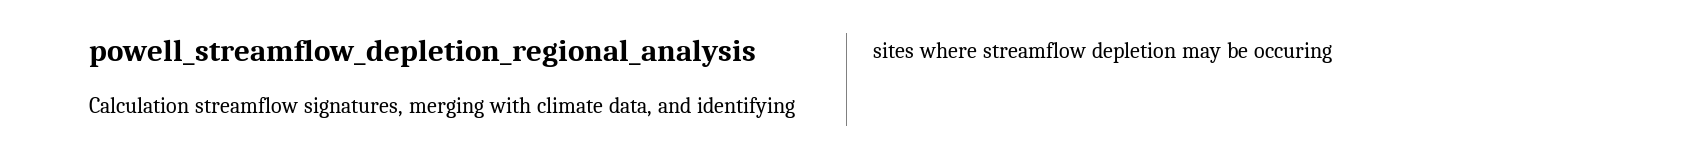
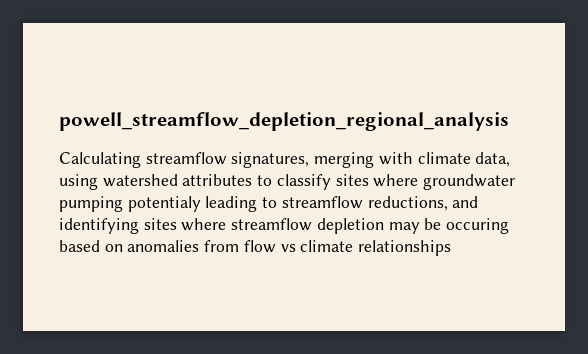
- Calculation streamflow signatures, merging with climate data, and identifying sites where streamflow depletion may be occuring
+ Calculating streamflow signatures, merging with climate data, using watershed attributes to classify sites where groundwater pumping potentialy leading to streamflow reductions, and identifying sites where streamflow depletion may be occuring based on anomalies from flow vs climate relationships

